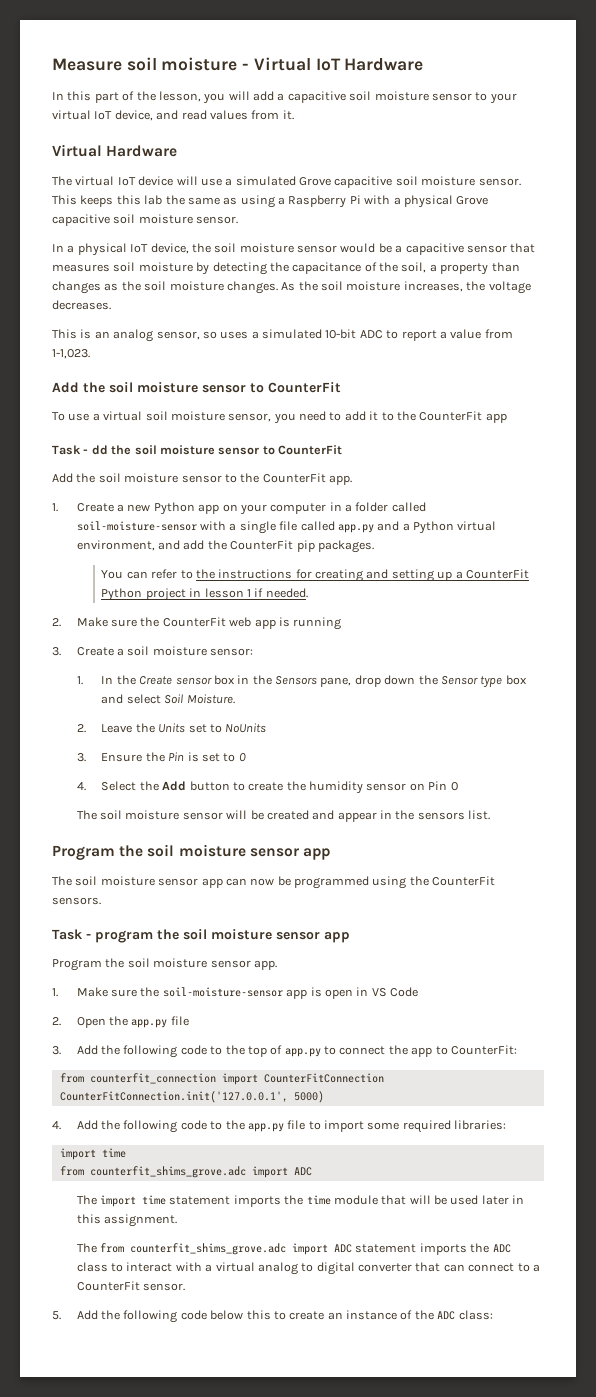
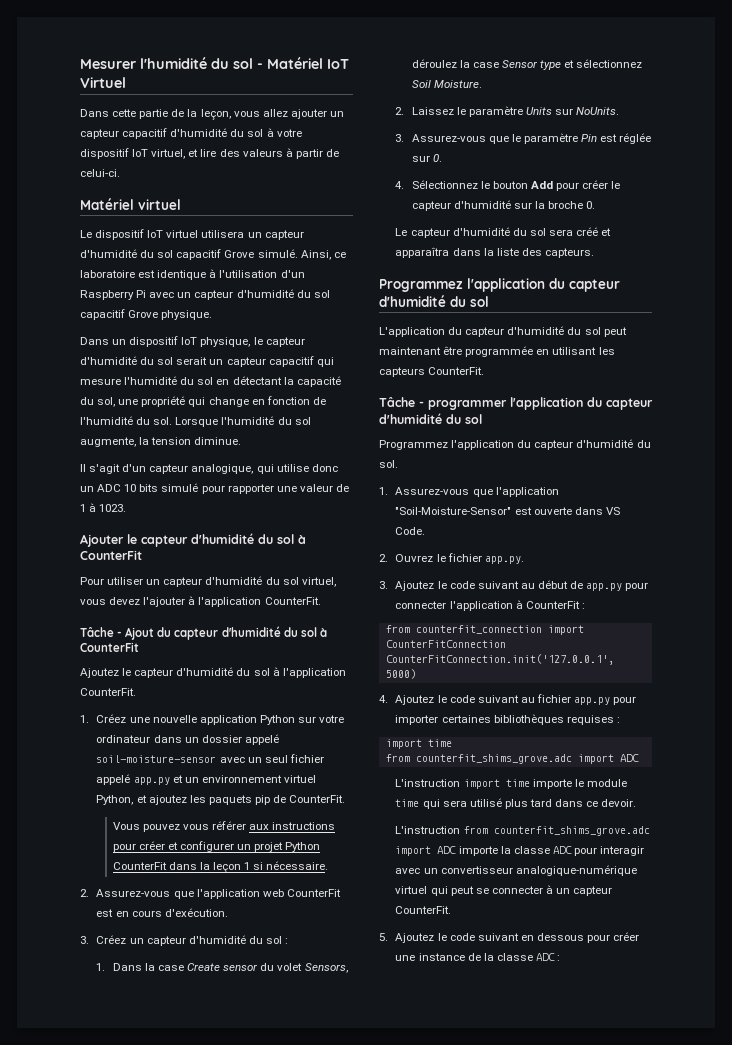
- Measure soil moisture - Virtual IoT Hardware
- In this part of the lesson, you will add a capacitive soil moisture sensor to your virtual IoT device, and read values from it.
- Virtual Hardware
- The virtual IoT device will use a simulated Grove capacitive soil moisture sensor. This keeps this lab the same as using a Raspberry Pi with a physical Grove capacitive soil moisture sensor.
- In a physical IoT device, the soil moisture sensor would be a capacitive sensor that measures soil moisture by detecting the capacitance of the soil, a property than changes as the soil moisture changes. As the soil moisture increases, the voltage decreases.
- This is an analog sensor, so uses a simulated 10-bit ADC to report a value from 1-1,023.
- Add the soil moisture sensor to CounterFit
- To use a virtual soil moisture sensor, you need to add it to the CounterFit app
- Task - dd the soil moisture sensor to CounterFit
- Add the soil moisture sensor to the CounterFit app.
- 1. Create a new Python app on your computer in a folder called soil-moisture-sensor with a single file called app.py and a Python virtual environment, and add the CounterFit pip packages.
- You can refer to the instructions for creating and setting up a CounterFit Python project in lesson 1 if needed.
- 2. Make sure the CounterFit web app is running
- 3. Create a soil moisture sensor:
- 1. In the Create sensor box in the Sensors pane, drop down the Sensor type box and select Soil Moisture.
- 2. Leave the Units set to NoUnits
- 3. Ensure the Pin is set to 0
- 4. Select the Add button to create the humidity sensor on Pin 0
- The soil moisture sensor will be created and appear in the sensors list.
- Program the soil moisture sensor app
- The soil moisture sensor app can now be programmed using the CounterFit sensors.
- Task - program the soil moisture sensor app
- Program the soil moisture sensor app.
- 1. Make sure the soil-moisture-sensor app is open in VS Code
- 2. Open the app.py file
- 3. Add the following code to the top of app.py to connect the app to CounterFit:
+ Mesurer l'humidité du sol - Matériel IoT Virtuel
+ Dans cette partie de la leçon, vous allez ajouter un capteur capacitif d'humidité du sol à votre dispositif IoT virtuel, et lire des valeurs à partir de celui-ci.
+ Matériel virtuel
+ Le dispositif IoT virtuel utilisera un capteur d'humidité du sol capacitif Grove simulé. Ainsi, ce laboratoire est identique à l'utilisation d'un Raspberry Pi avec un capteur d'humidité du sol capacitif Grove physique.
+ Dans un dispositif IoT physique, le capteur d'humidité du sol serait un capteur capacitif qui mesure l'humidité du sol en détectant la capacité du sol, une propriété qui change en fonction de l'humidité du sol. Lorsque l'humidité du sol augmente, la tension diminue.
+ Il s'agit d'un capteur analogique, qui utilise donc un ADC 10 bits simulé pour rapporter une valeur de 1 à 1023.
+ Ajouter le capteur d'humidité du sol à CounterFit
+ Pour utiliser un capteur d'humidité du sol virtuel, vous devez l'ajouter à l'application CounterFit.
+ Tâche - Ajout du capteur d'humidité du sol à CounterFit
+ Ajoutez le capteur d'humidité du sol à l'application CounterFit.
+ 1. Créez une nouvelle application Python sur votre ordinateur dans un dossier appelé soil-moisture-sensor avec un seul fichier appelé app.py et un environnement virtuel Python, et ajoutez les paquets pip de CounterFit.
+ Vous pouvez vous référer aux instructions pour créer et configurer un projet Python CounterFit dans la leçon 1 si nécessaire.
+ 2. Assurez-vous que l'application web CounterFit est en cours d'exécution.
+ 3. Créez un capteur d'humidité du sol :
+ 1. Dans la case Create sensor du volet Sensors, déroulez la case Sensor type et sélectionnez Soil Moisture.
+ 2. Laissez le paramètre Units sur NoUnits.
+ 3. Assurez-vous que le paramètre Pin est réglée sur 0.
+ 4. Sélectionnez le bouton Add pour créer le capteur d'humidité sur la broche 0.
+ Le capteur d'humidité du sol sera créé et apparaîtra dans la liste des capteurs.
+ Programmez l'application du capteur d'humidité du sol
+ L'application du capteur d'humidité du sol peut maintenant être programmée en utilisant les capteurs CounterFit.
+ Tâche - programmer l'application du capteur d'humidité du sol
+ Programmez l'application du capteur d'humidité du sol.
+ 1. Assurez-vous que l'application "Soil-Moisture-Sensor" est ouverte dans VS Code.
+ 2. Ouvrez le fichier app.py.
+ 3. Ajoutez le code suivant au début de app.py pour connecter l'application à CounterFit :
- 4. Add the following code to the app.py file to import some required libraries:
+ 4. Ajoutez le code suivant au fichier app.py pour importer certaines bibliothèques requises :
- The import time statement imports the time module that will be used later in this assignment.
- The from counterfit_shims_grove.adc import ADC statement imports the ADC class to interact with a virtual analog to digital converter that can connect to a CounterFit sensor.
- 5. Add the following code below this to create an instance of the ADC class:
+ L'instruction import time importe le module time qui sera utilisé plus tard dans ce devoir.
+ L'instruction from counterfit_shims_grove.adc import ADC importe la classe ADC pour interagir avec un convertisseur analogique-numérique virtuel qui peut se connecter à un capteur CounterFit.
+ 5. Ajoutez le code suivant en dessous pour créer une instance de la classe ADC :

